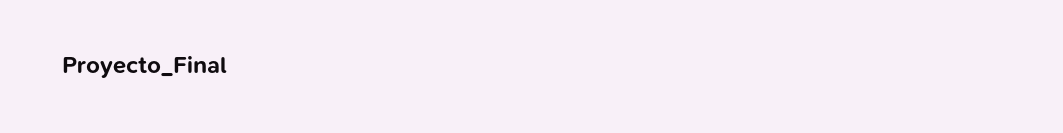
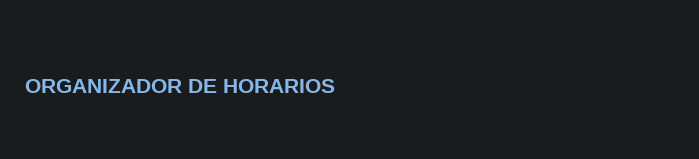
- Proyecto_Final
+ ORGANIZADOR DE HORARIOS

